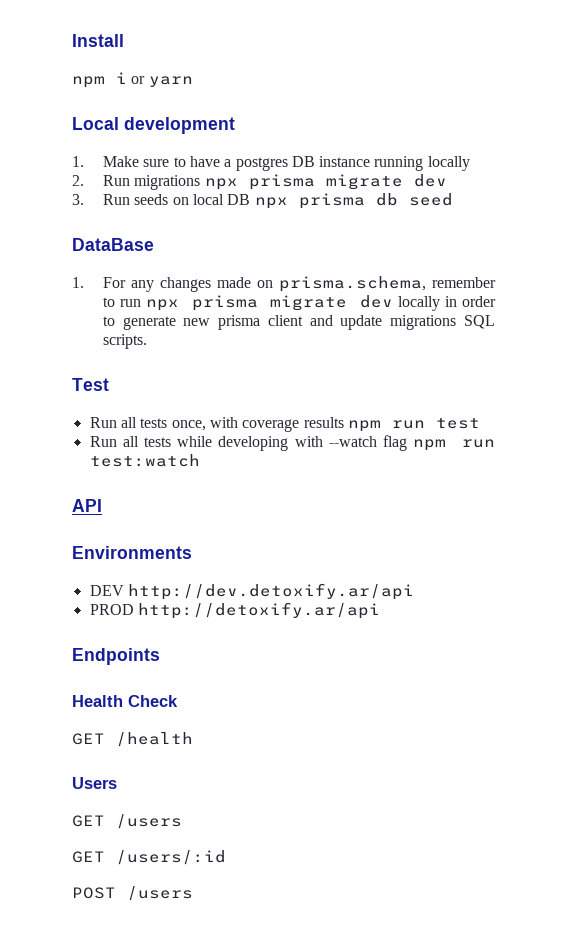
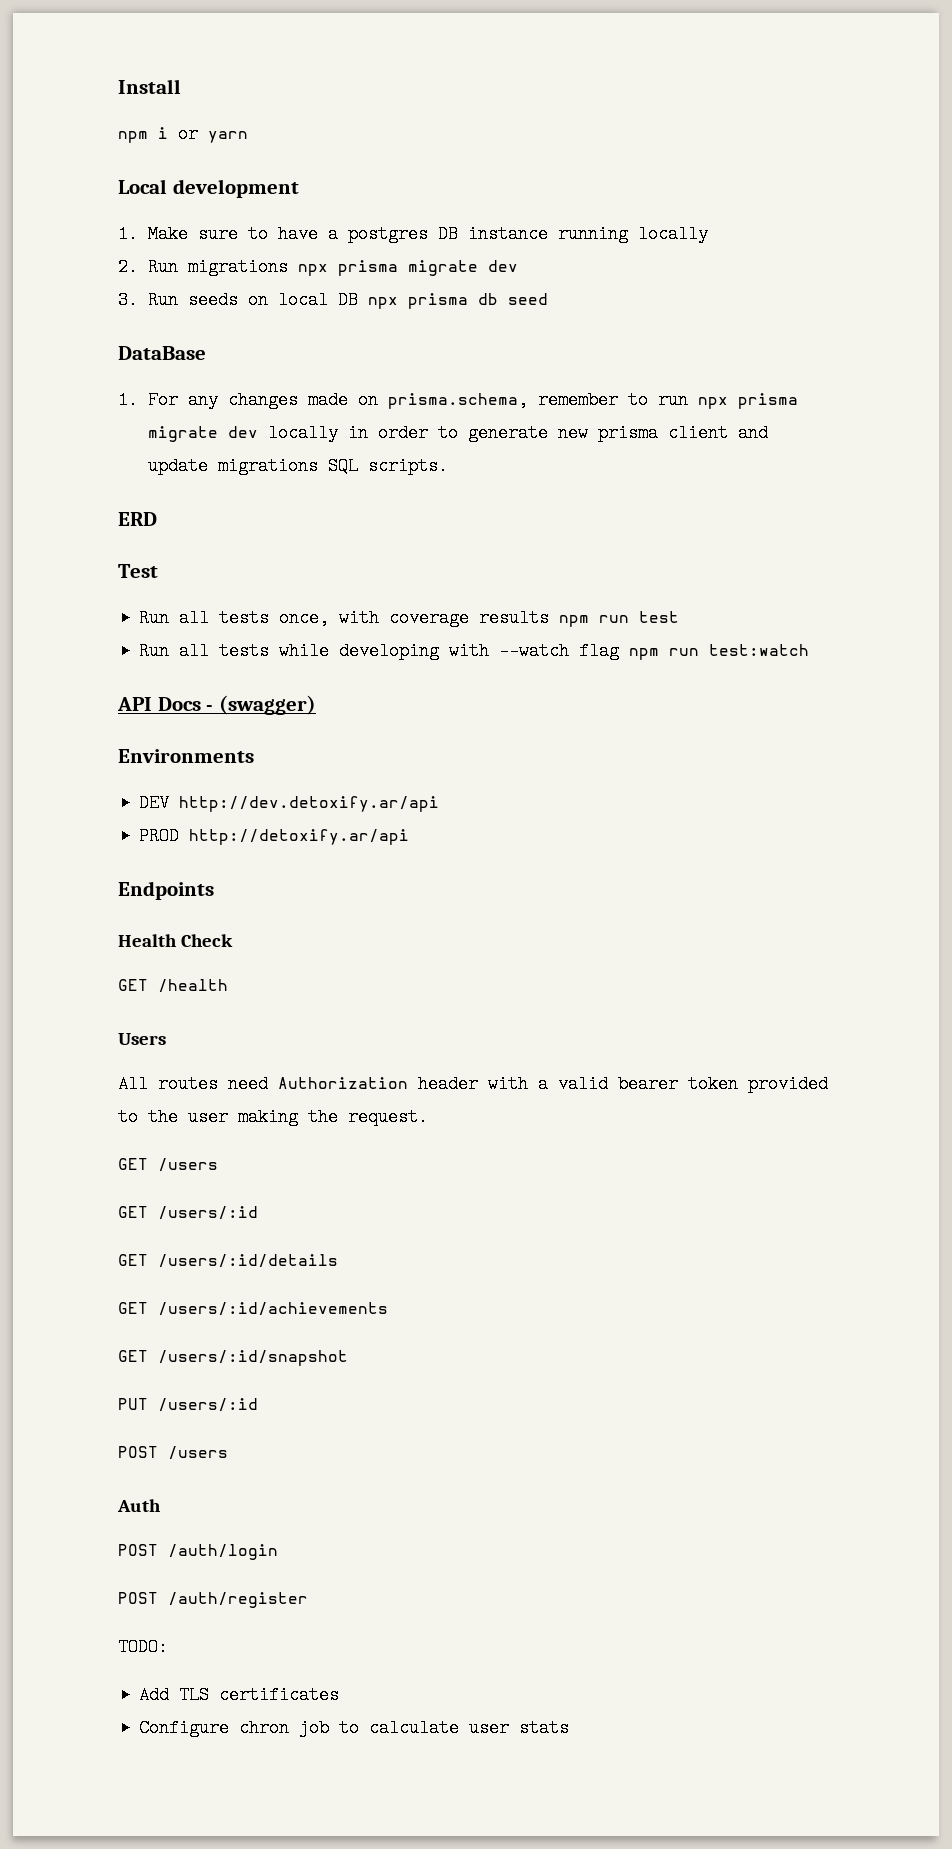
+ ERD
- API
+ API Docs - (swagger)
+ All routes need Authorization header with a valid bearer token provided to the user making the request.
  GET /users
  GET /users/:id
+ GET /users/:id/details
+ GET /users/:id/achievements
+ GET /users/:id/snapshot
+ PUT /users/:id
  POST /users
+ Auth
+ POST /auth/login
+ POST /auth/register
+ TODO:
+ Add TLS certificates
+ Configure chron job to calculate user stats

